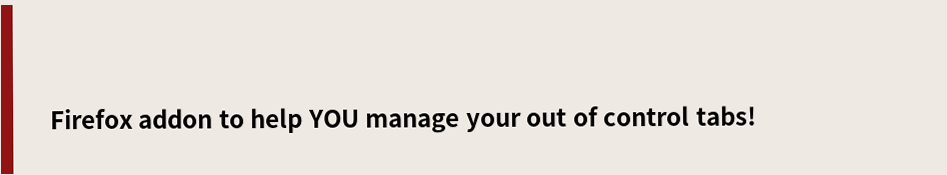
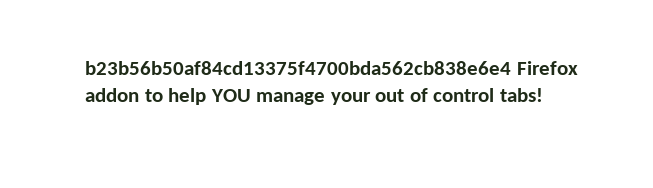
- Firefox addon to help YOU manage your out of control tabs!
+ b23b56b50af84cd13375f4700bda562cb838e6e4 Firefox addon to help YOU manage your out of control tabs!

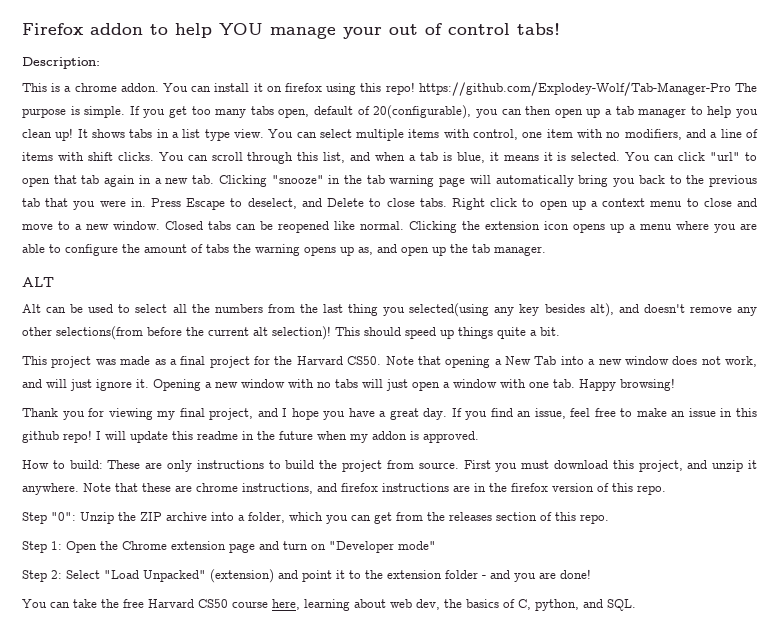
- b23b56b50af84cd13375f4700bda562cb838e6e4 Firefox addon to help YOU manage your out of control tabs!
+ Firefox addon to help YOU manage your out of control tabs!
+ Description:
+ This is a chrome addon. You can install it on firefox using this repo! https://github.com/Explodey-Wolf/Tab-Manager-Pro The purpose is simple. If you get too many tabs open, default of 20(configurable), you can then open up a tab manager to help you clean up! It shows tabs in a list type view. You can select multiple items with control, one item with no modifiers, and a line of items with shift clicks. You can scroll through this list, and when a tab is blue, it means it is selected. You can click "url" to open that tab again in a new tab. Clicking "snooze" in the tab warning page will automatically bring you back to the previous tab that you were in. Press Escape to deselect, and Delete to close tabs. Right click to open up a context menu to close and move to a new window. Closed tabs can be reopened like normal. Clicking the extension icon opens up a menu where you are able to configure the amount of tabs the warning opens up as, and open up the tab manager.
+ ALT
+ Alt can be used to select all the numbers from the last thing you selected(using any key besides alt), and doesn't remove any other selections(from before the current alt selection)! This should speed up things quite a bit.
+ This project was made as a final project for the Harvard CS50. Note that opening a New Tab into a new window does not work, and will just ignore it. Opening a new window with no tabs will just open a window with one tab. Happy browsing!
+ Thank you for viewing my final project, and I hope you have a great day. If you find an issue, feel free to make an issue in this github repo! I will update this readme in the future when my addon is approved.
+ How to build: These are only instructions to build the project from source. First you must download this project, and unzip it anywhere. Note that these are chrome instructions, and firefox instructions are in the firefox version of this repo.
+ Step "0": Unzip the ZIP archive into a folder, which you can get from the releases section of this repo.
+ Step 1: Open the Chrome extension page and turn on "Developer mode"
+ Step 2: Select "Load Unpacked" (extension) and point it to the extension folder - and you are done!
+ You can take the free Harvard CS50 course here, learning about web dev, the basics of C, python, and SQL.

